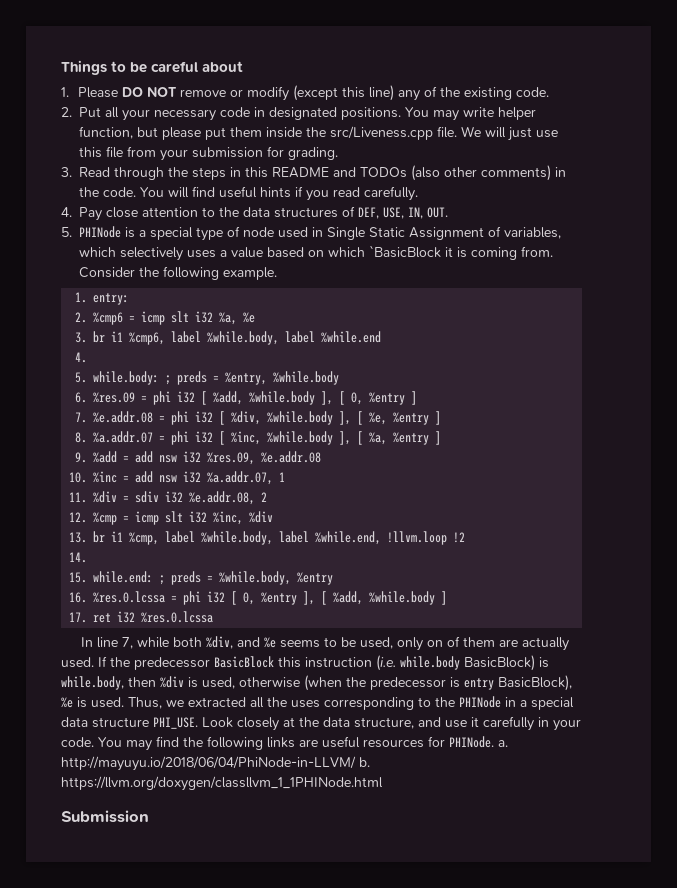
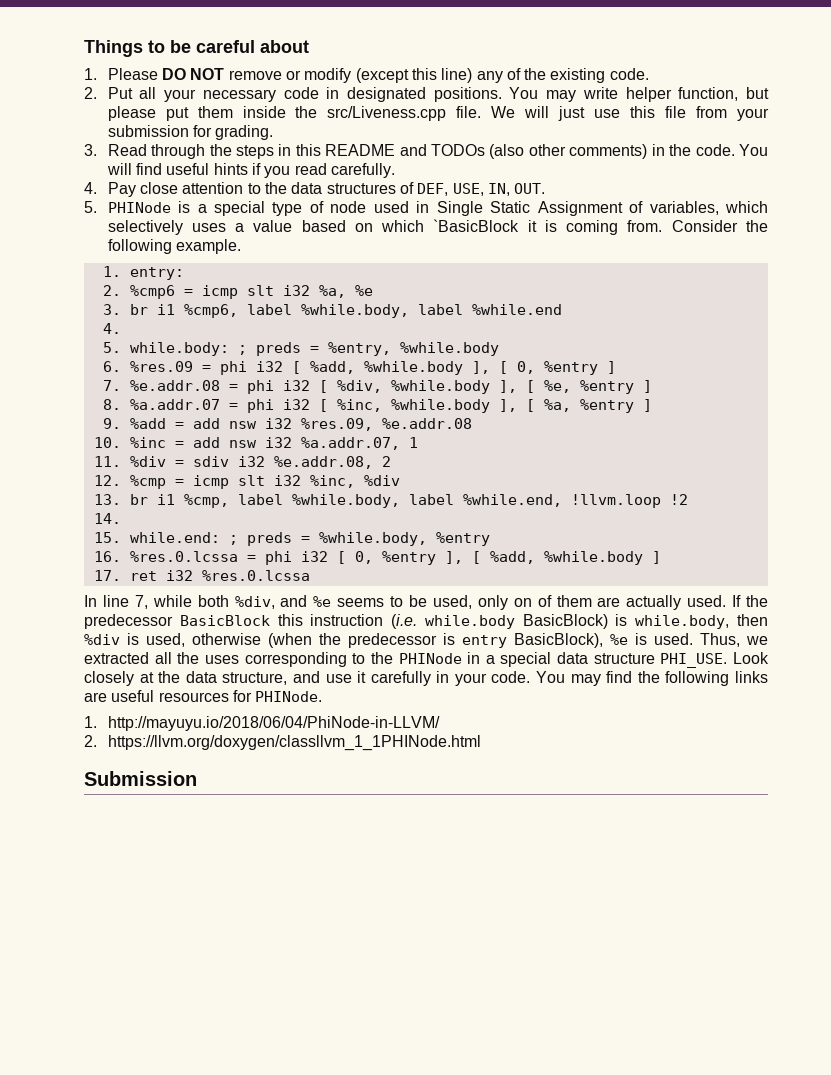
- You may find the following links are useful resources for PHINode. a. http://mayuyu.io/2018/06/04/PhiNode-in-LLVM/ b. https://llvm.org/doxygen/classllvm_1_1PHINode.html
+ You may find the following links are useful resources for PHINode.
+ 1. http://mayuyu.io/2018/06/04/PhiNode-in-LLVM/
+ 2. https://llvm.org/doxygen/classllvm_1_1PHINode.html

